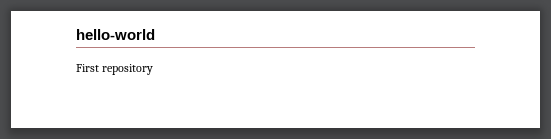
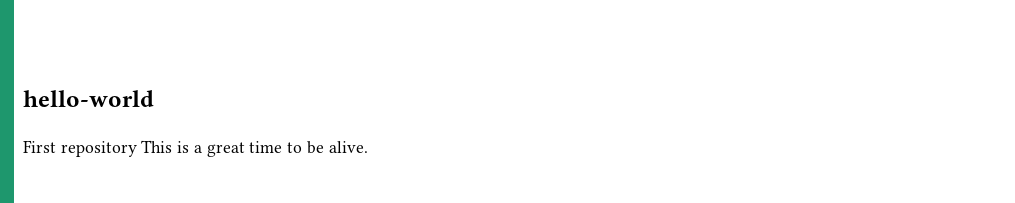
- First repository
+ First repository This is a great time to be alive.

